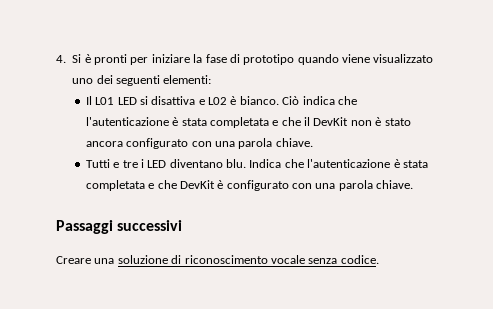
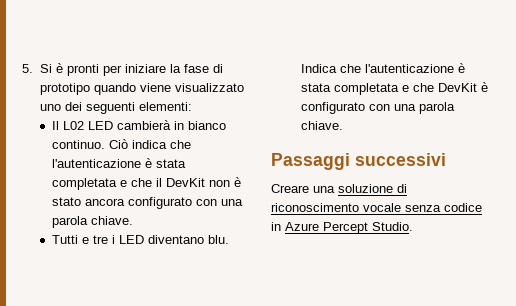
- 4. Si è pronti per iniziare la fase di prototipo quando viene visualizzato uno dei seguenti elementi:
+ 5. Si è pronti per iniziare la fase di prototipo quando viene visualizzato uno dei seguenti elementi:
- Il L01 LED si disattiva e L02 è bianco.
+ Il L02 LED cambierà in bianco continuo.
- Creare una soluzione di riconoscimento vocale senza codice.
+ Creare una soluzione di riconoscimento vocale senza codice in Azure Percept Studio.

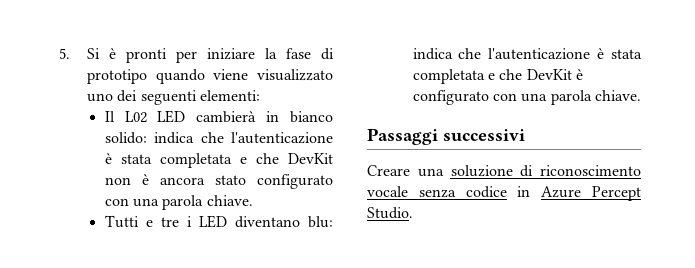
- Il L02 LED cambierà in bianco continuo. Ciò indica che l'autenticazione è stata completata e che il DevKit non è stato ancora configurato con una parola chiave.
+ Il L02 LED cambierà in bianco solido: indica che l'autenticazione è stata completata e che DevKit non è ancora stato configurato con una parola chiave.
- Tutti e tre i LED diventano blu. Indica che l'autenticazione è stata completata e che DevKit è configurato con una parola chiave.
+ Tutti e tre i LED diventano blu: indica che l'autenticazione è stata completata e che DevKit è configurato con una parola chiave.

